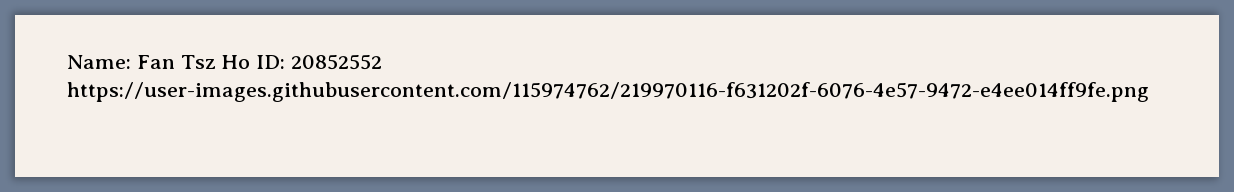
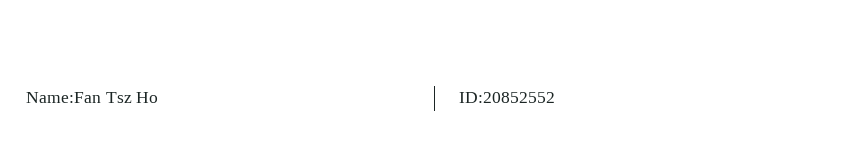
- Name: Fan Tsz Ho ID: 20852552 https://user-images.githubusercontent.com/115974762/219970116-f631202f-6076-4e57-9472-e4ee014ff9fe.png
+ Name:Fan Tsz Ho
+ ID:20852552

